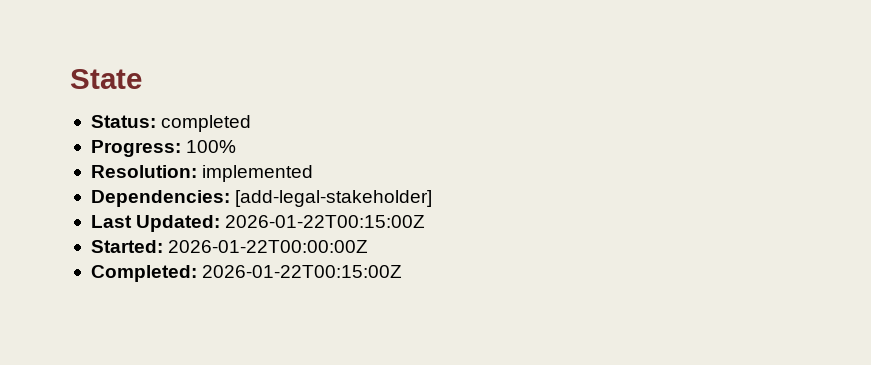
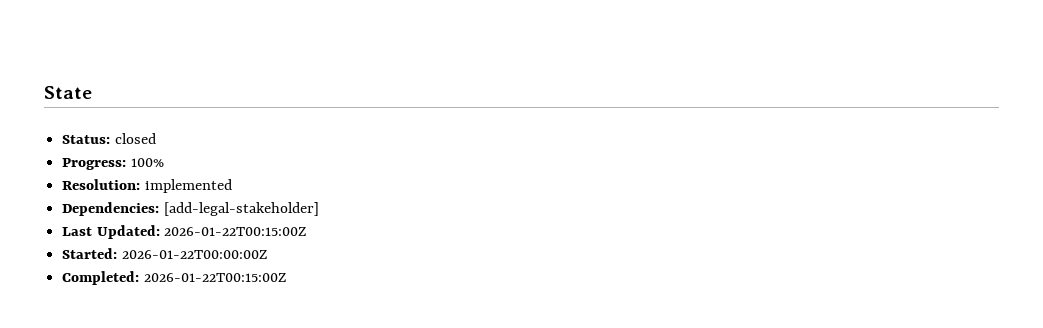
- Status: completed
+ Status: closed

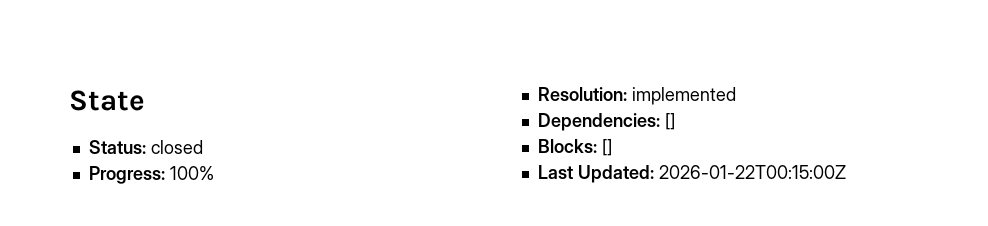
- Dependencies: [add-legal-stakeholder]
+ Dependencies: []
+ Blocks: []
- Started: 2026-01-22T00:00:00Z
- Completed: 2026-01-22T00:15:00Z

